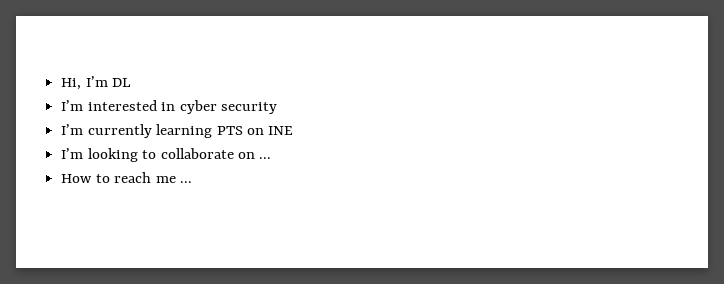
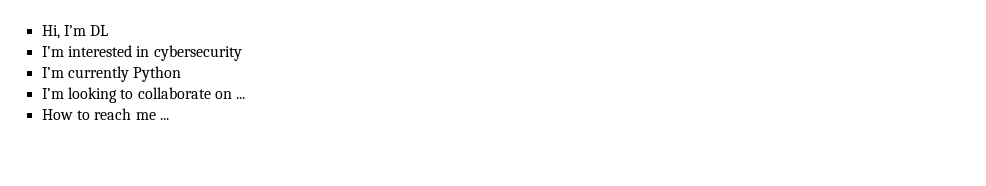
- I’m interested in cyber security
+ I’m interested in cybersecurity
- I’m currently learning PTS on INE
+ I’m currently Python

